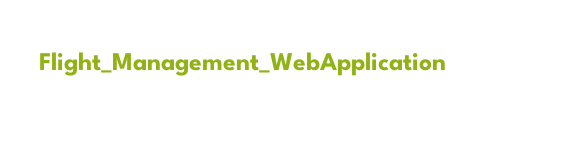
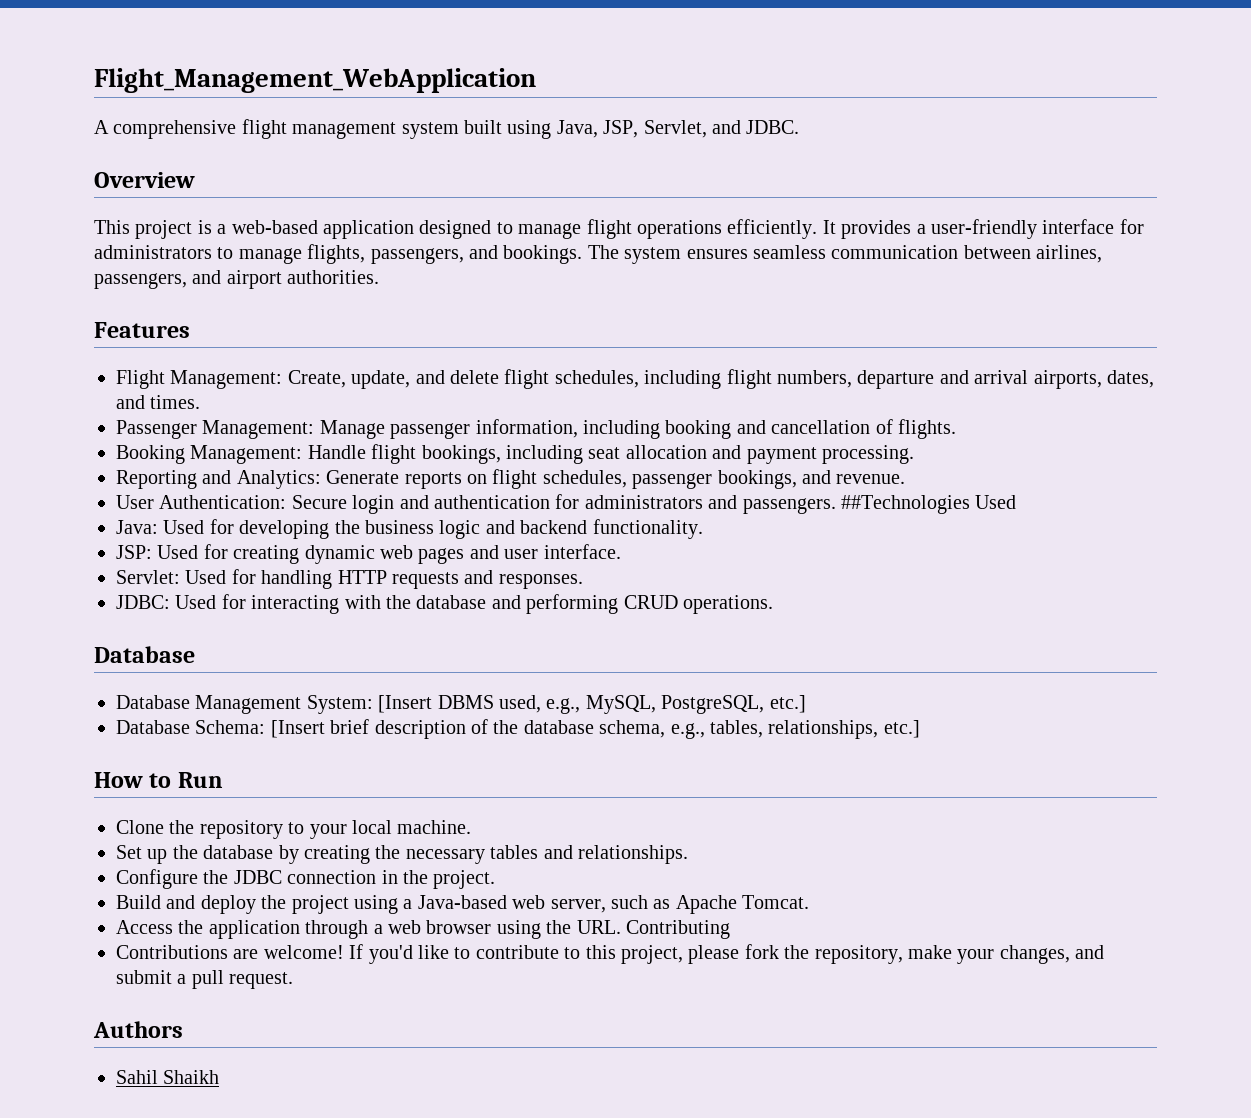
+ A comprehensive flight management system built using Java, JSP, Servlet, and JDBC.
+ Overview
+ This project is a web-based application designed to manage flight operations efficiently. It provides a user-friendly interface for administrators to manage flights, passengers, and bookings. The system ensures seamless communication between airlines, passengers, and airport authorities.
+ Features
+ Flight Management: Create, update, and delete flight schedules, including flight numbers, departure and arrival airports, dates, and times.
+ Passenger Management: Manage passenger information, including booking and cancellation of flights.
+ Booking Management: Handle flight bookings, including seat allocation and payment processing.
+ Reporting and Analytics: Generate reports on flight schedules, passenger bookings, and revenue.
+ User Authentication: Secure login and authentication for administrators and passengers. ##Technologies Used
+ Java: Used for developing the business logic and backend functionality.
+ JSP: Used for creating dynamic web pages and user interface.
+ Servlet: Used for handling HTTP requests and responses.
+ JDBC: Used for interacting with the database and performing CRUD operations.
+ Database
+ Database Management System: [Insert DBMS used, e.g., MySQL, PostgreSQL, etc.]
+ Database Schema: [Insert brief description of the database schema, e.g., tables, relationships, etc.]
+ How to Run
+ Clone the repository to your local machine.
+ Set up the database by creating the necessary tables and relationships.
+ Configure the JDBC connection in the project.
+ Build and deploy the project using a Java-based web server, such as Apache Tomcat.
+ Access the application through a web browser using the URL. Contributing
+ Contributions are welcome! If you'd like to contribute to this project, please fork the repository, make your changes, and submit a pull request.
+ Authors
+ Sahil Shaikh

